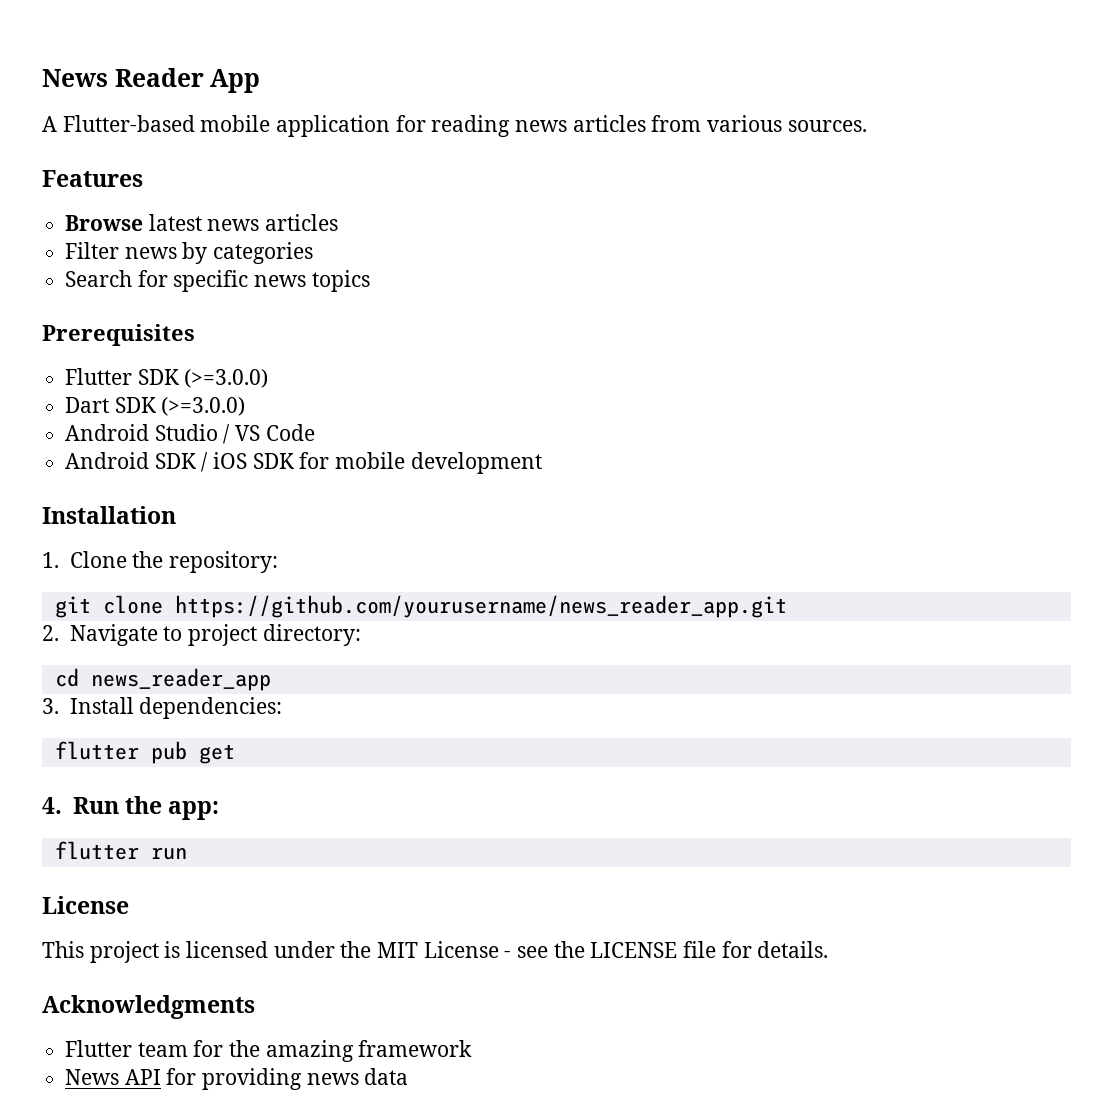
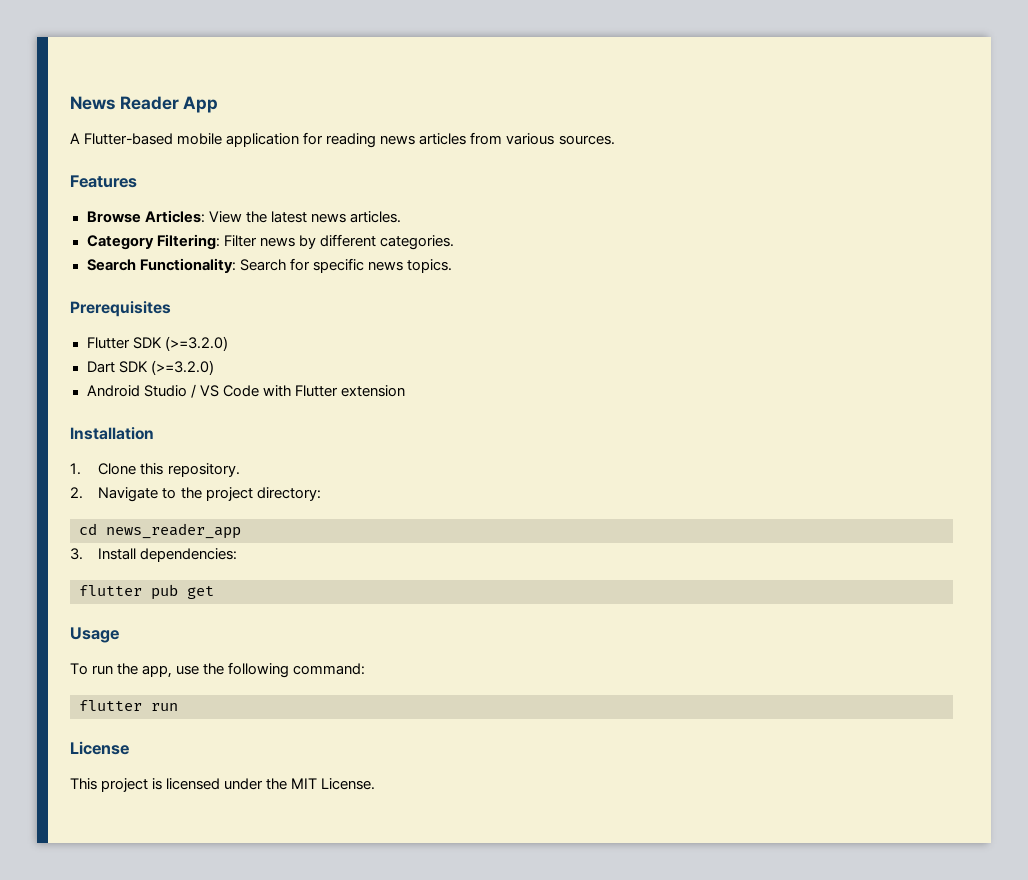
- Browse latest news articles
- Filter news by categories
- Search for specific news topics
+ Browse Articles: View the latest news articles.
+ Category Filtering: Filter news by different categories.
+ Search Functionality: Search for specific news topics.
- Flutter SDK (>=3.0.0)
+ Flutter SDK (>=3.2.0)
- Dart SDK (>=3.0.0)
+ Dart SDK (>=3.2.0)
- Android Studio / VS Code
- Android SDK / iOS SDK for mobile development
+ Android Studio / VS Code with Flutter extension
  Installation
- 1. Clone the repository:
- git clone https://github.com/yourusername/news_reader_app.git
+ 1. Clone this repository.
- 2. Navigate to project directory:
+ 2. Navigate to the project directory:
- 4. Run the app:
+ Usage
+ To run the app, use the following command:
- This project is licensed under the MIT License - see the LICENSE file for details.
- Acknowledgments
- Flutter team for the amazing framework
- News API for providing news data
+ This project is licensed under the MIT License.

